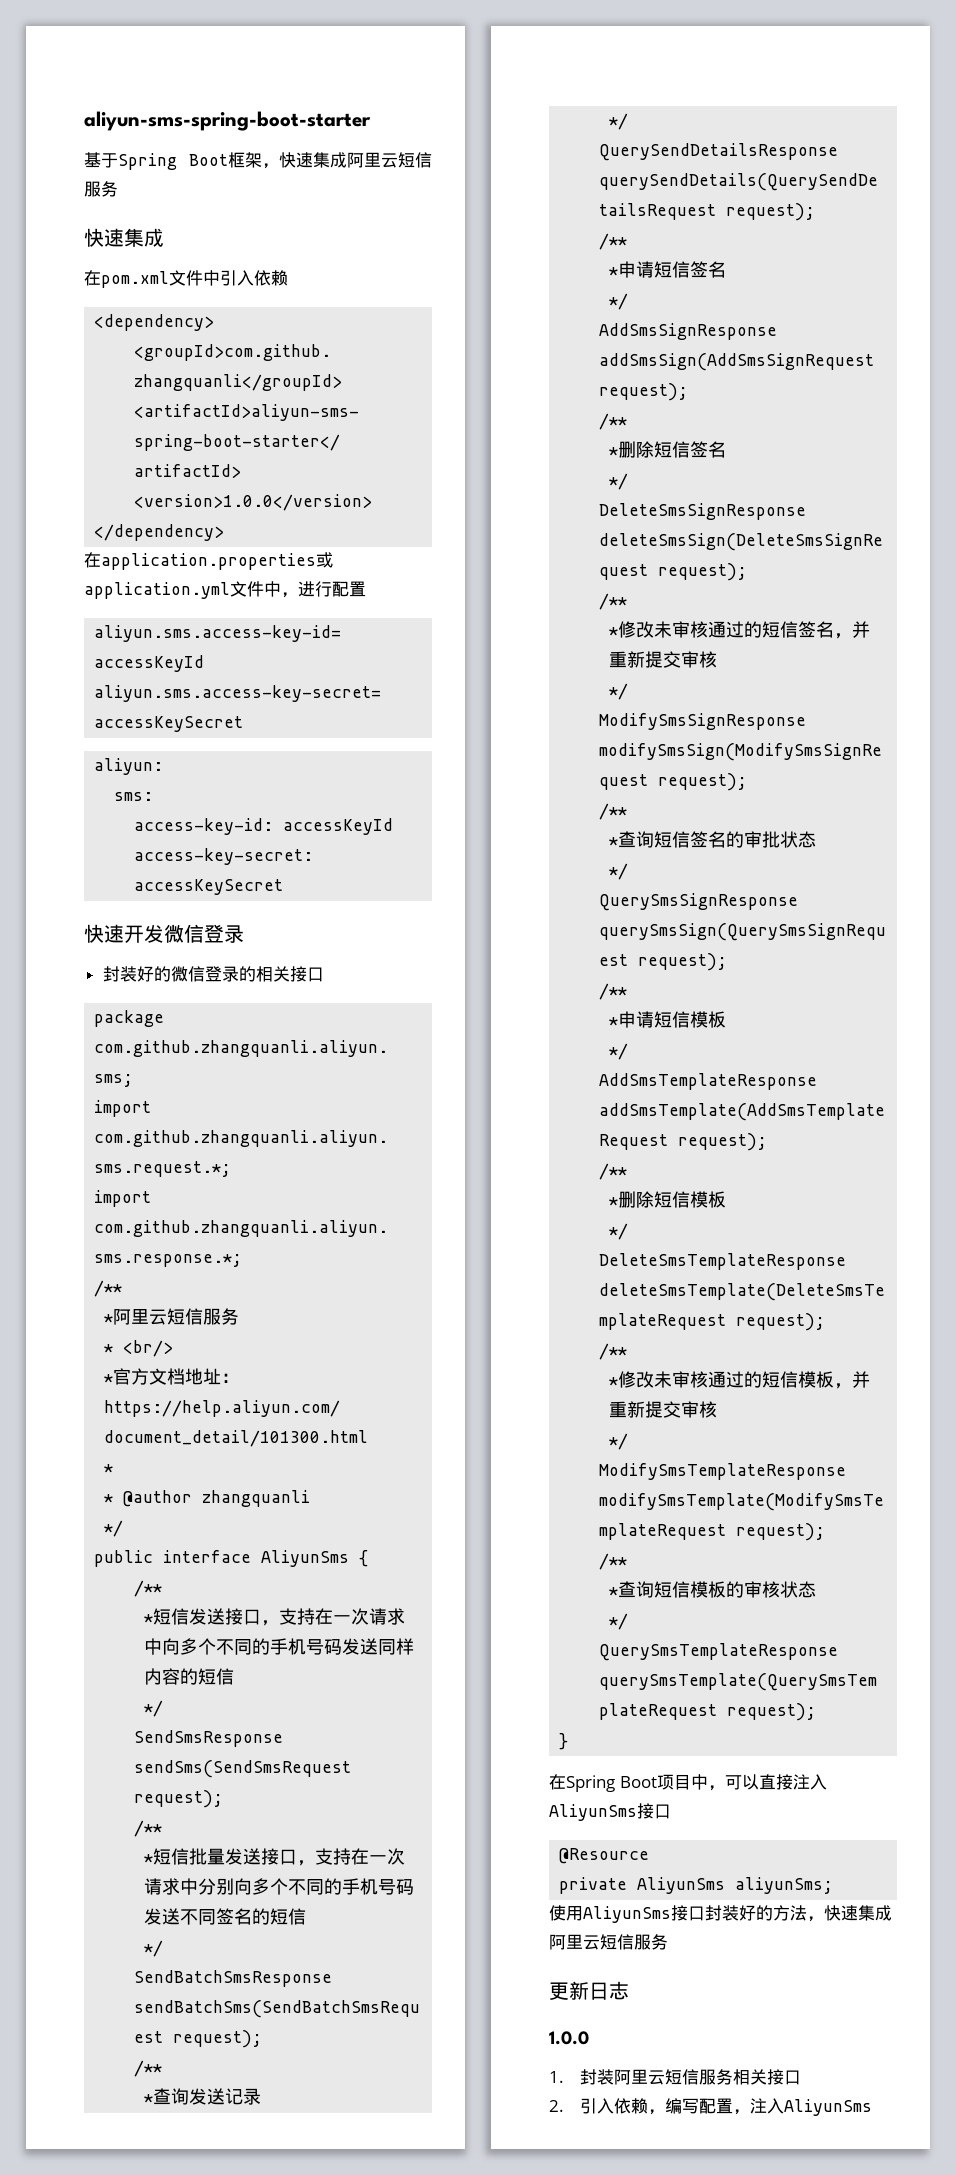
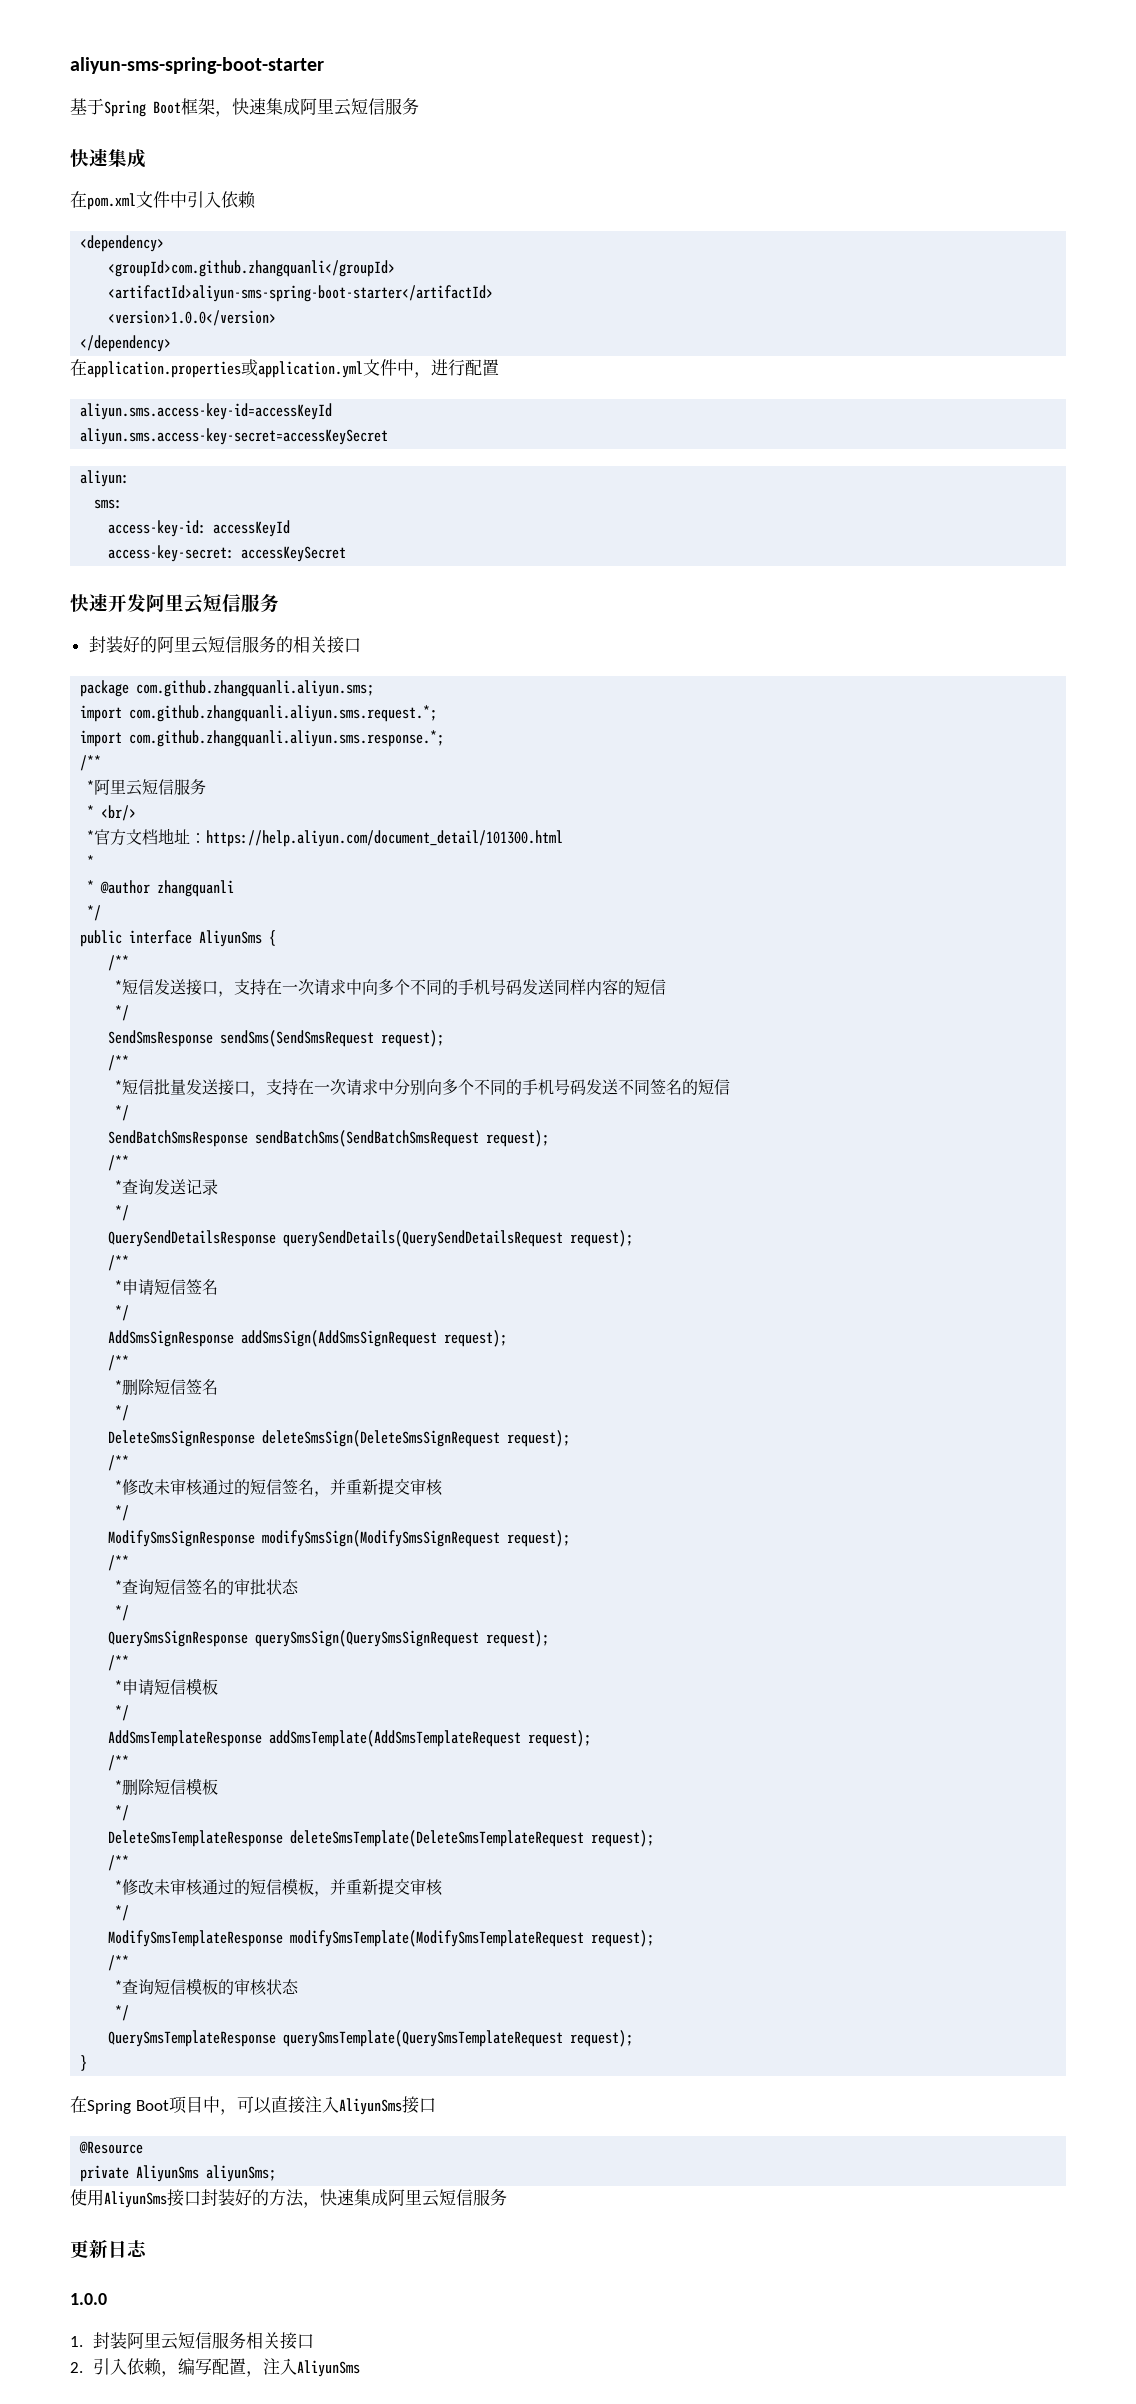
- 快速开发微信登录
- 封装好的微信登录的相关接口
+ 快速开发阿里云短信服务
+ 封装好的阿里云短信服务的相关接口

